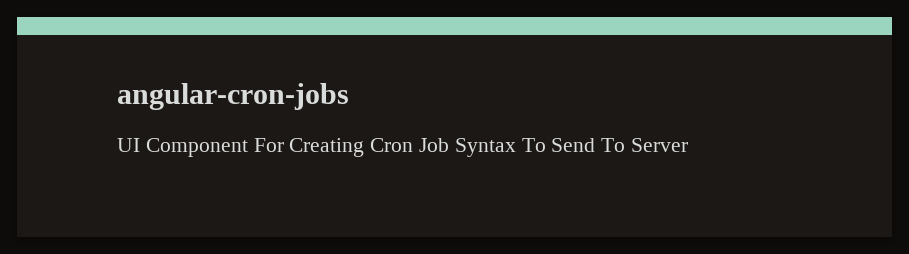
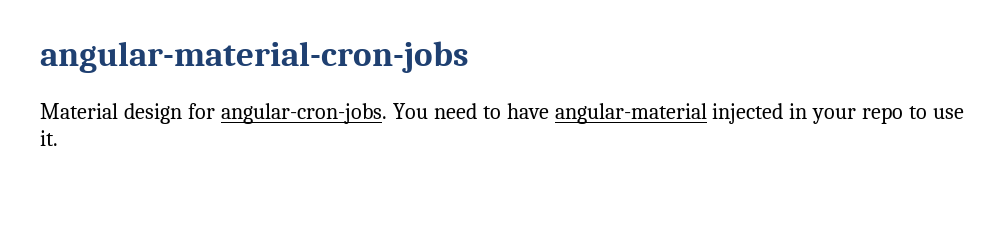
- angular-cron-jobs
- UI Component For Creating Cron Job Syntax To Send To Server
+ angular-material-cron-jobs
+ Material design for angular-cron-jobs. You need to have angular-material injected in your repo to use it.

